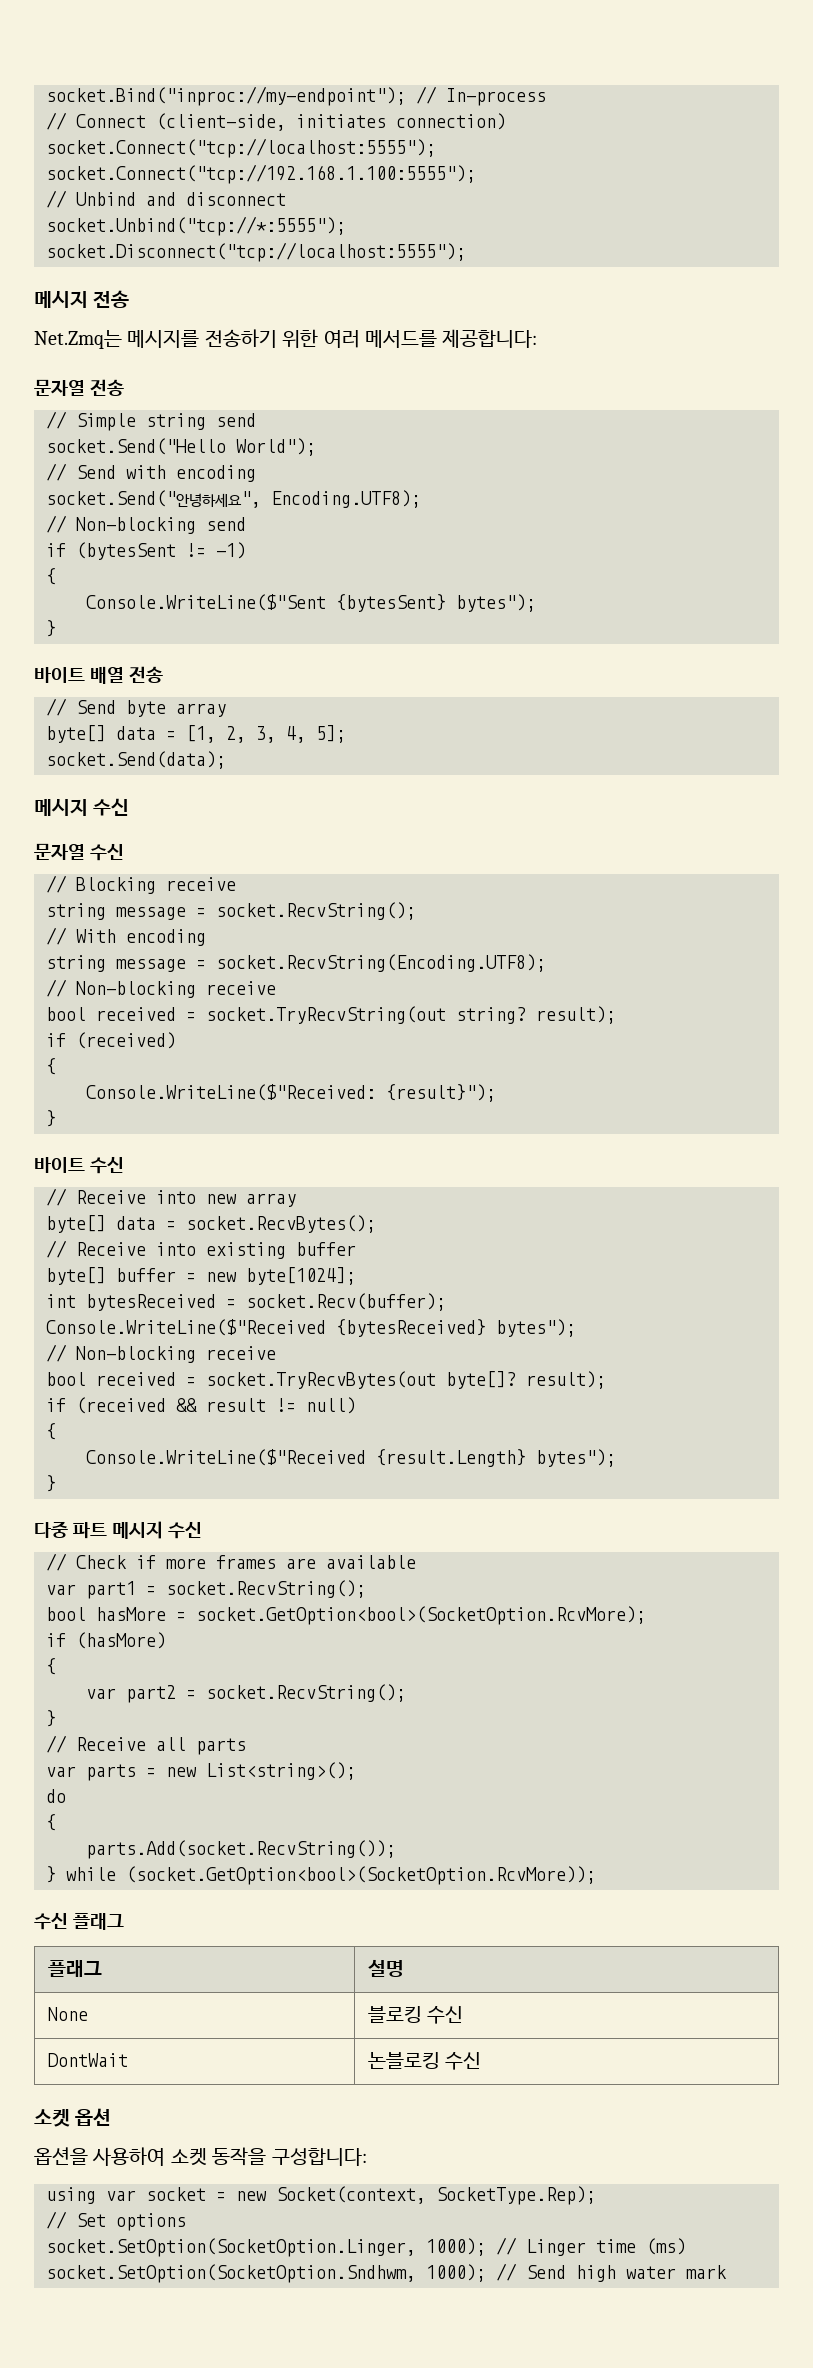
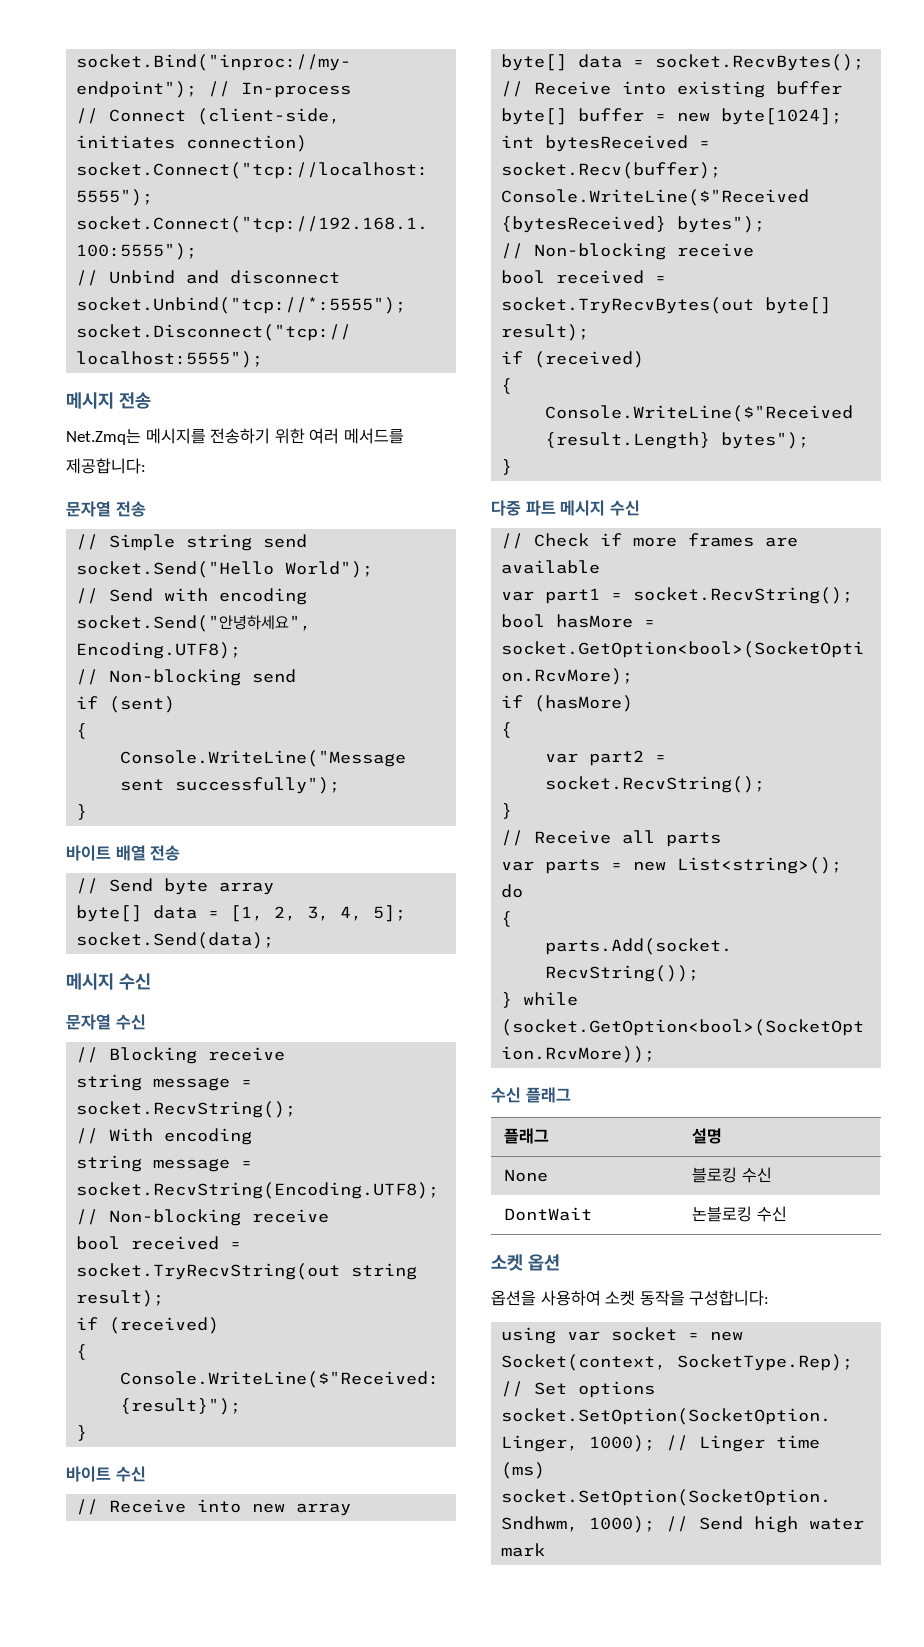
- if (bytesSent != -1)
+ if (sent)
  {
- Console.WriteLine($"Sent {bytesSent} bytes");
+ Console.WriteLine("Message sent successfully");
- bool received = socket.TryRecvString(out string? result);
+ bool received = socket.TryRecvString(out string result);
- bool received = socket.TryRecvBytes(out byte[]? result);
- if (received && result != null)
+ bool received = socket.TryRecvBytes(out byte[] result);
+ if (received)

